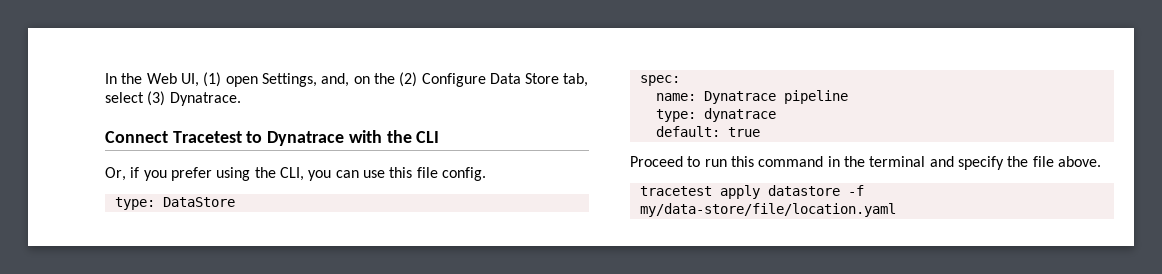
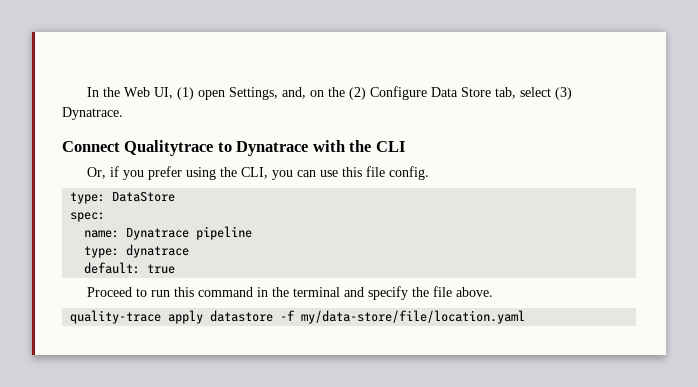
- Connect Tracetest to Dynatrace with the CLI
+ Connect Qualitytrace to Dynatrace with the CLI
- tracetest apply datastore -f my/data-store/file/location.yaml
+ quality-trace apply datastore -f my/data-store/file/location.yaml

